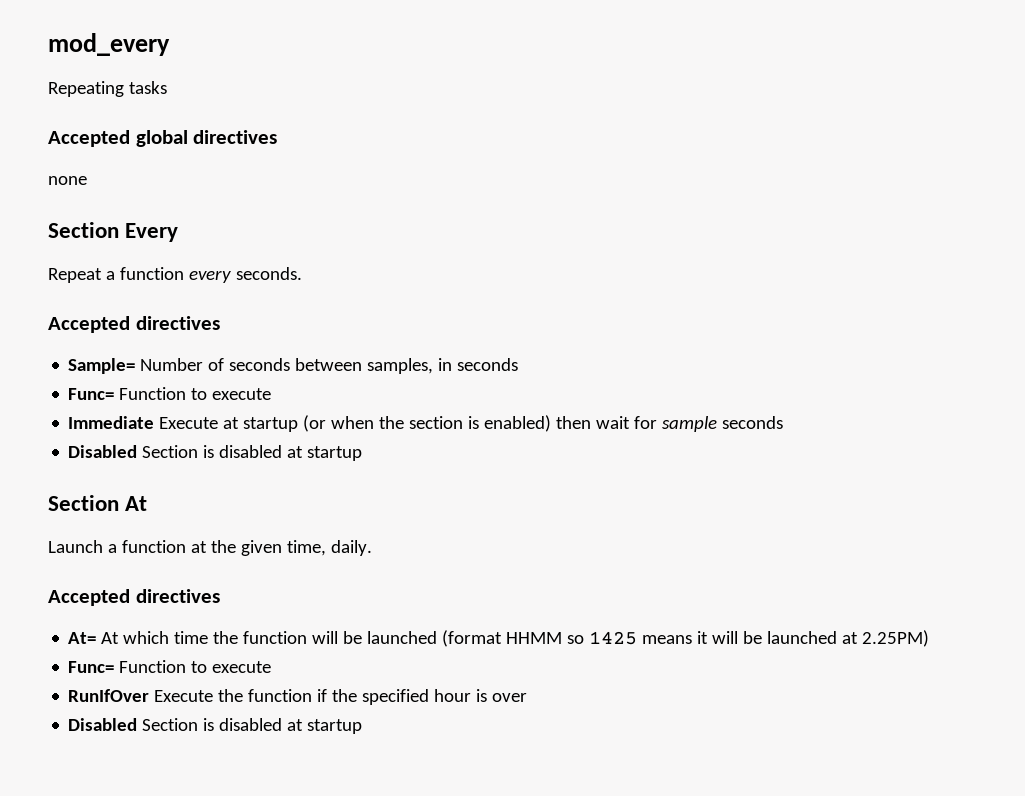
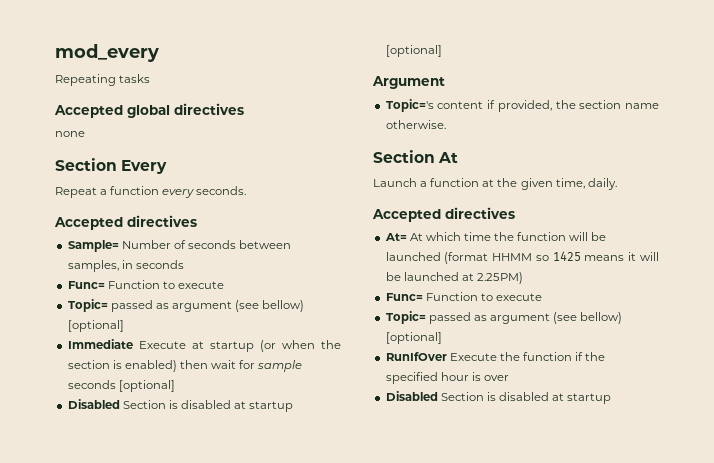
  Sample= Number of seconds between samples, in seconds
  Func= Function to execute
+ Topic= passed as argument (see bellow) [optional]
- Immediate Execute at startup (or when the section is enabled) then wait for sample seconds
- Disabled Section is disabled at startup
+ Immediate Execute at startup (or when the section is enabled) then wait for sample seconds [optional]
+ Disabled Section is disabled at startup [optional]
+ Argument
+ Topic='s content if provided, the section name otherwise.
  At= At which time the function will be launched (format HHMM so 1425 means it will be launched at 2.25PM)
  Func= Function to execute
+ Topic= passed as argument (see bellow) [optional]

